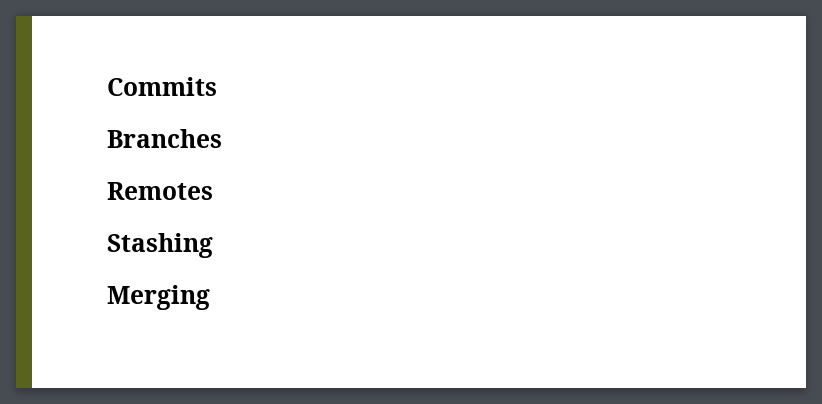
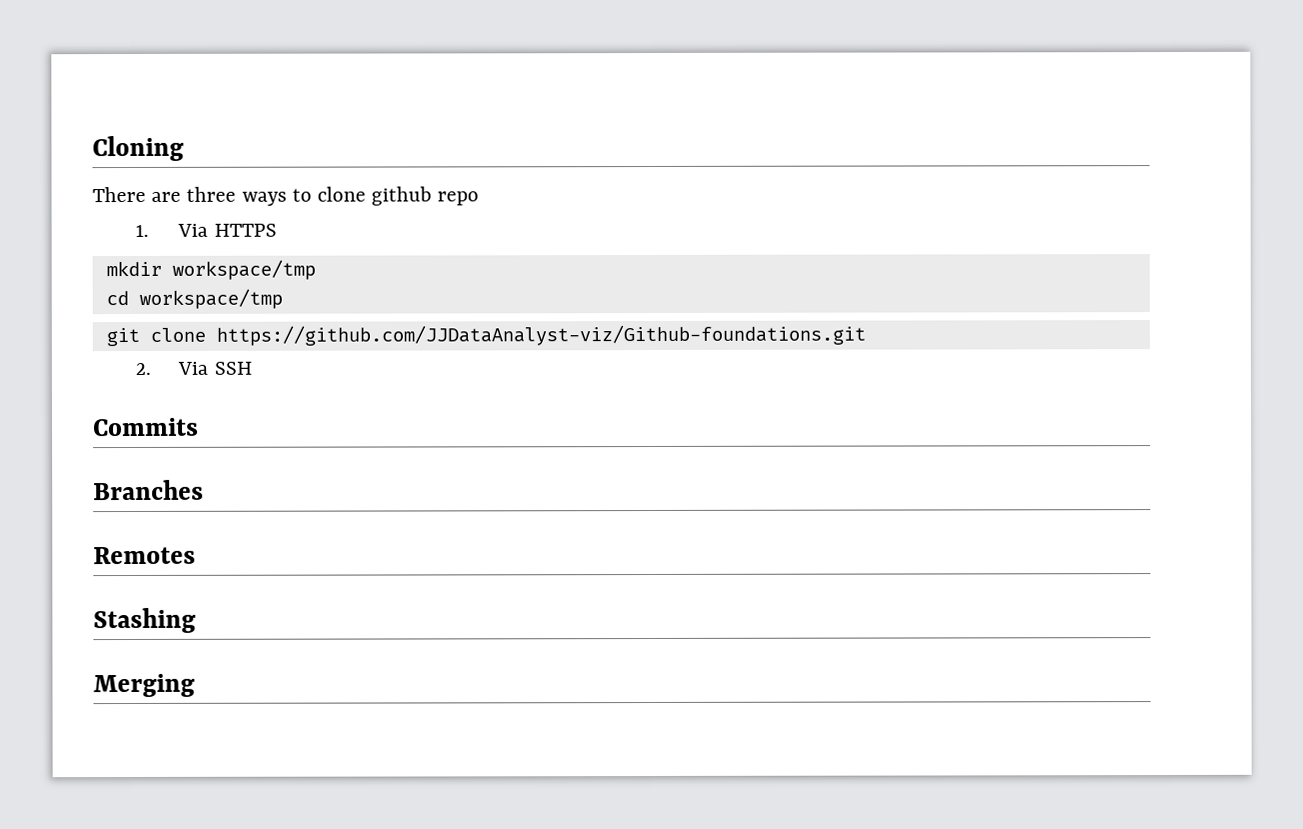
+ Cloning
+ There are three ways to clone github repo
+ 1. Via HTTPS
+ mkdir workspace/tmp
+ cd workspace/tmp
+ git clone https://github.com/JJDataAnalyst-viz/Github-foundations.git
+ 2. Via SSH

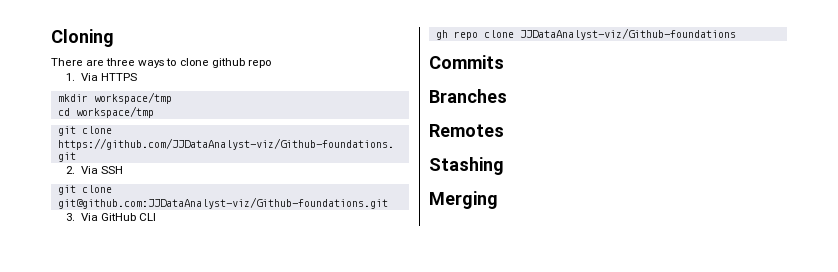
+ git clone git@github.com:JJDataAnalyst-viz/Github-foundations.git
+ 3. Via GitHub CLI
+ gh repo clone JJDataAnalyst-viz/Github-foundations

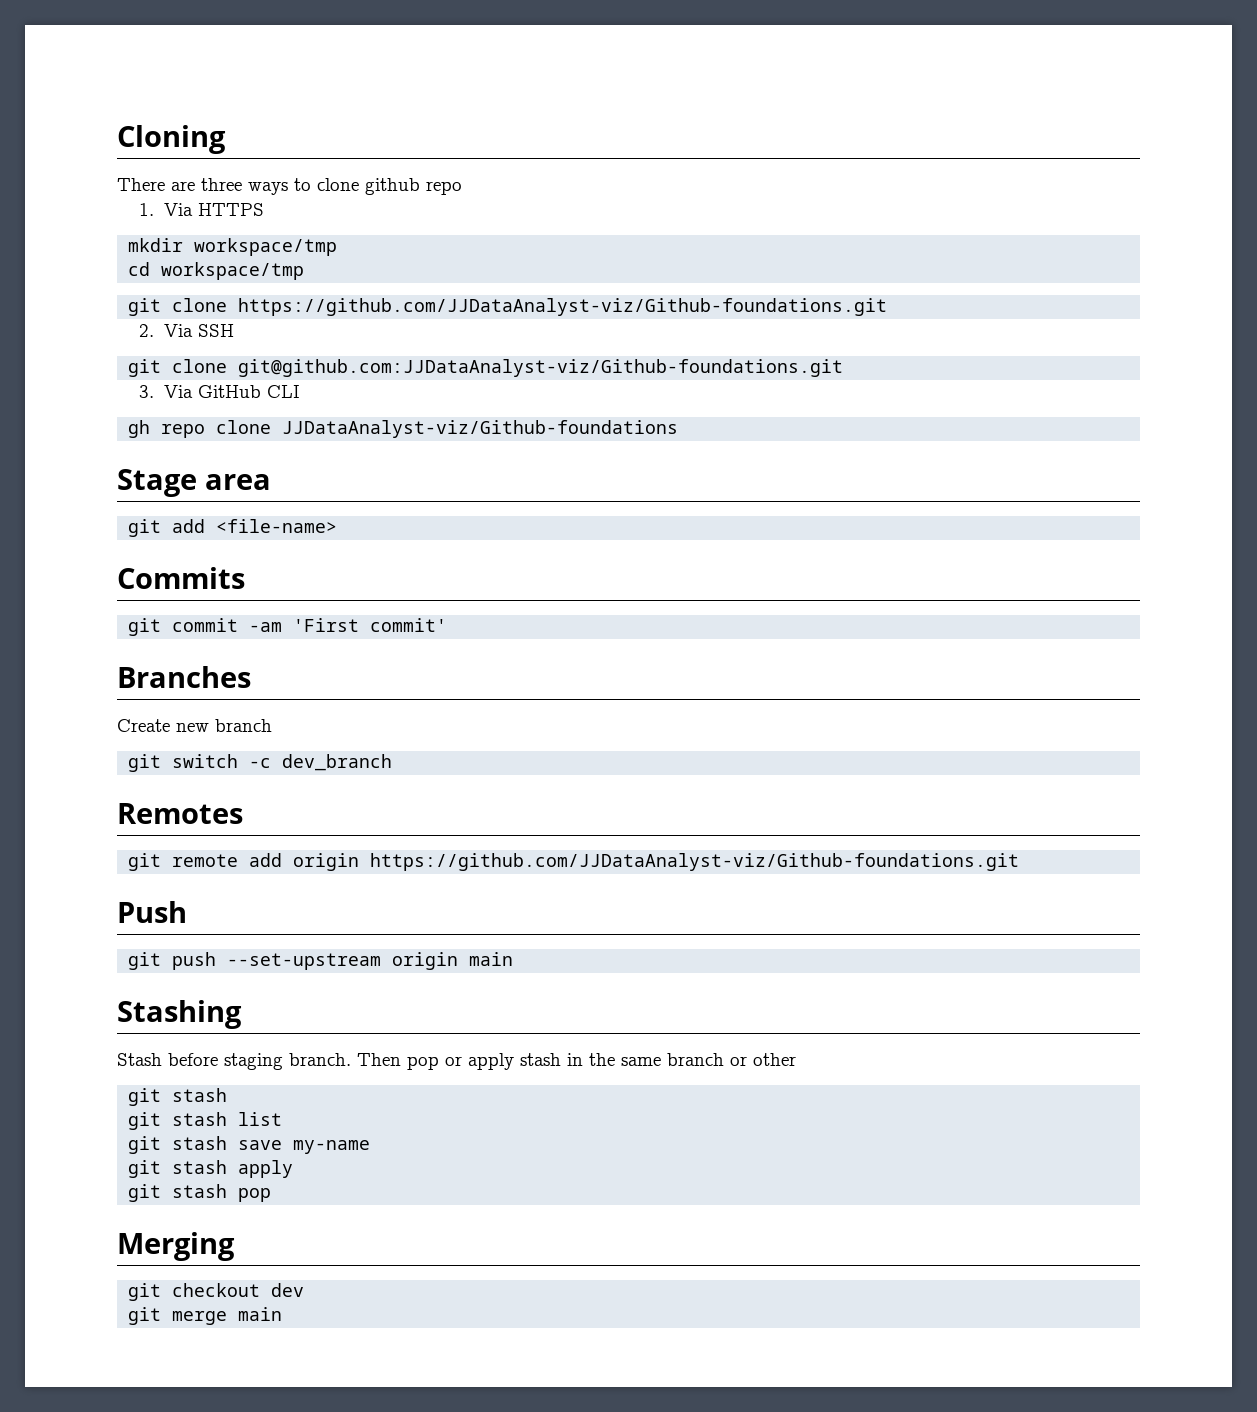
+ Stage area
+ git add <file-name>
  Commits
+ git commit -am 'First commit'
  Branches
+ Create new branch
+ git switch -c dev_branch
  Remotes
+ git remote add origin https://github.com/JJDataAnalyst-viz/Github-foundations.git
+ Push
+ git push --set-upstream origin main
  Stashing
+ Stash before staging branch. Then pop or apply stash in the same branch or other
+ git stash
+ git stash list
+ git stash save my-name
+ git stash apply
+ git stash pop
  Merging
+ git checkout dev
+ git merge main

